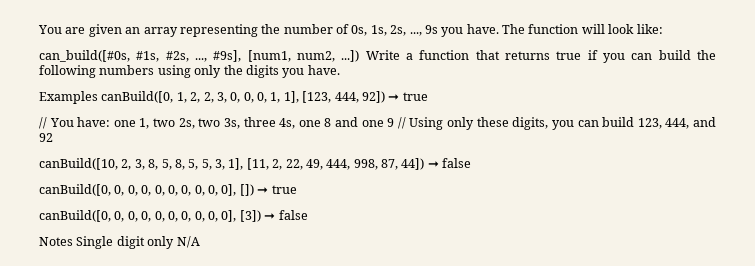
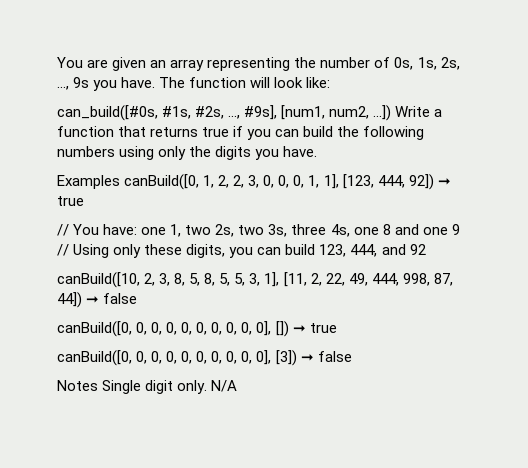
- Notes Single digit only N/A
+ Notes Single digit only. N/A

